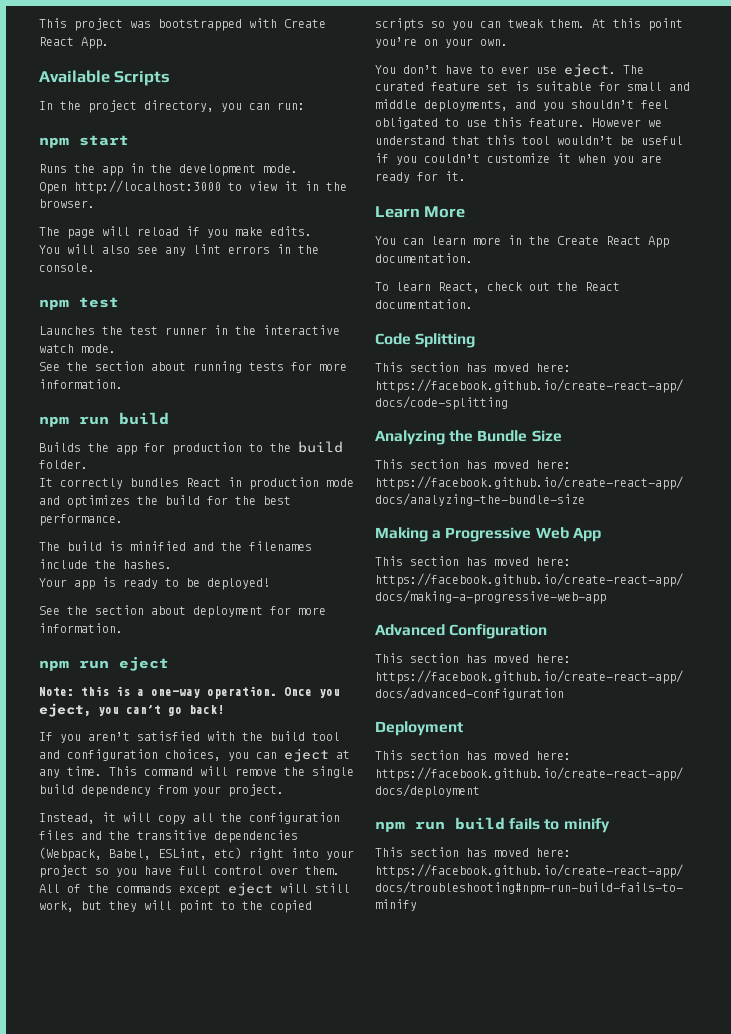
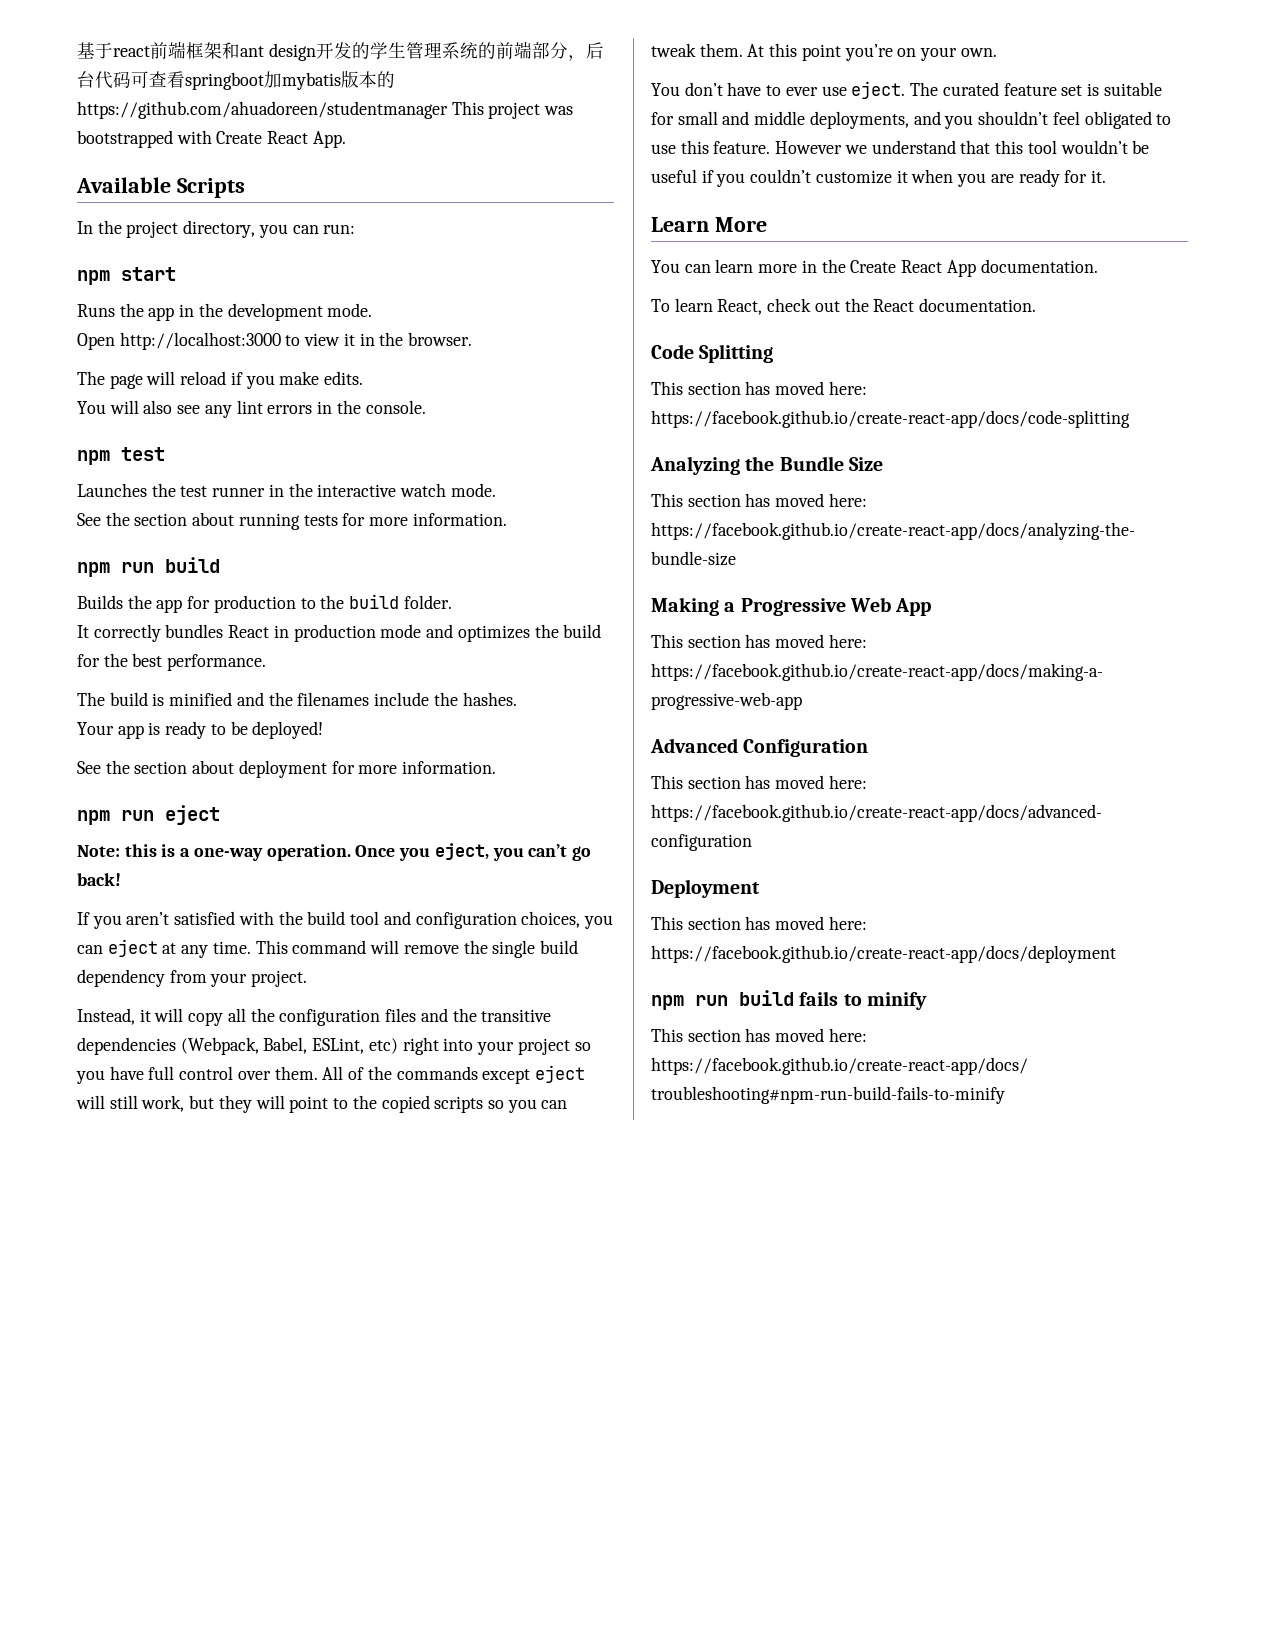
- This project was bootstrapped with Create React App.
+ 基于react前端框架和ant design开发的学生管理系统的前端部分，后台代码可查看springboot加mybatis版本的https://github.com/ahuadoreen/studentmanager This project was bootstrapped with Create React App.

